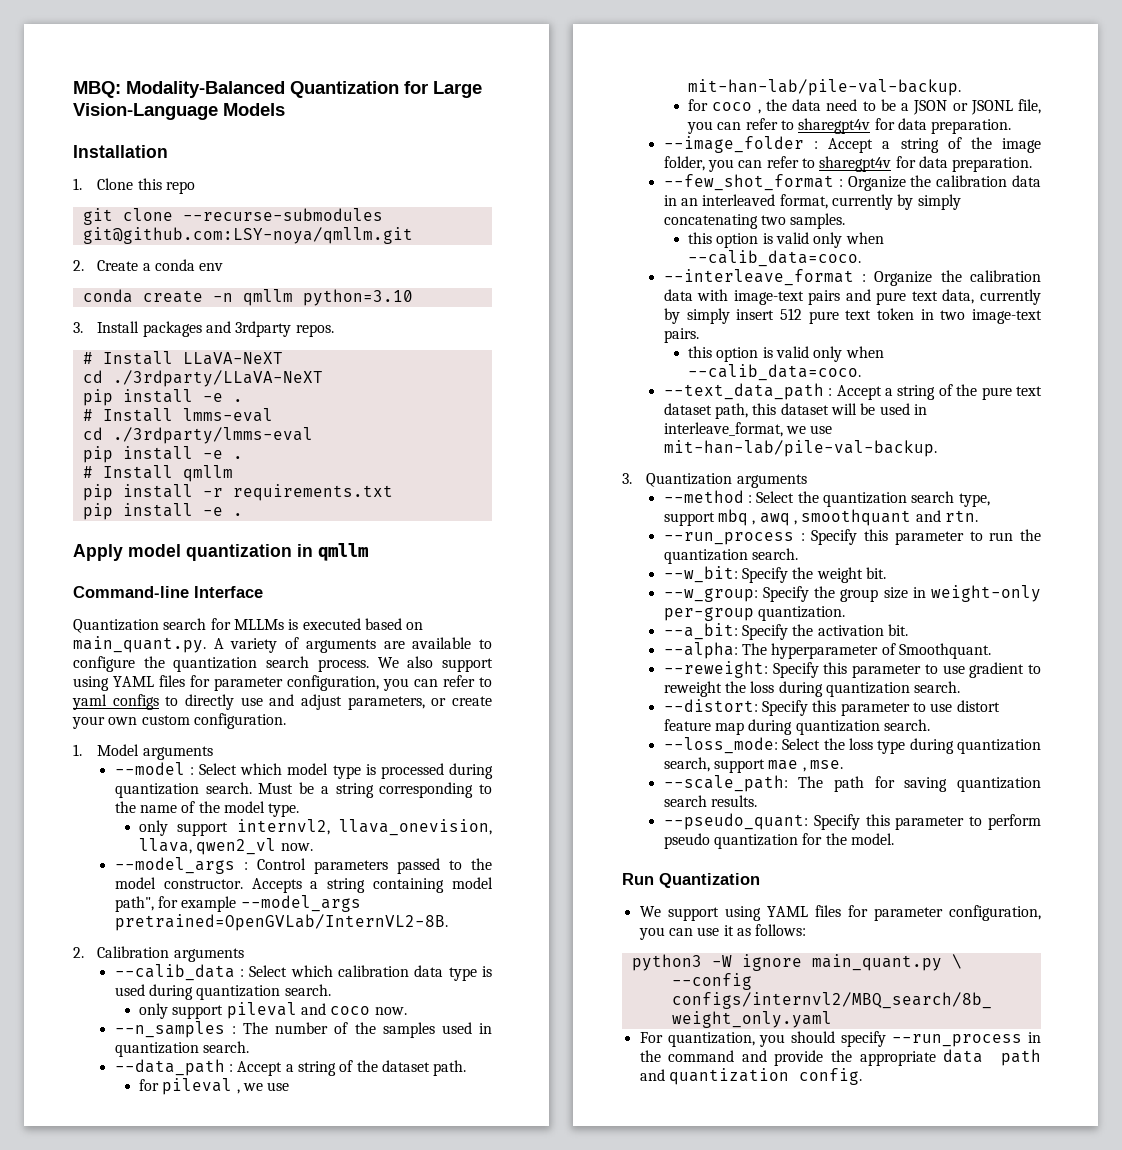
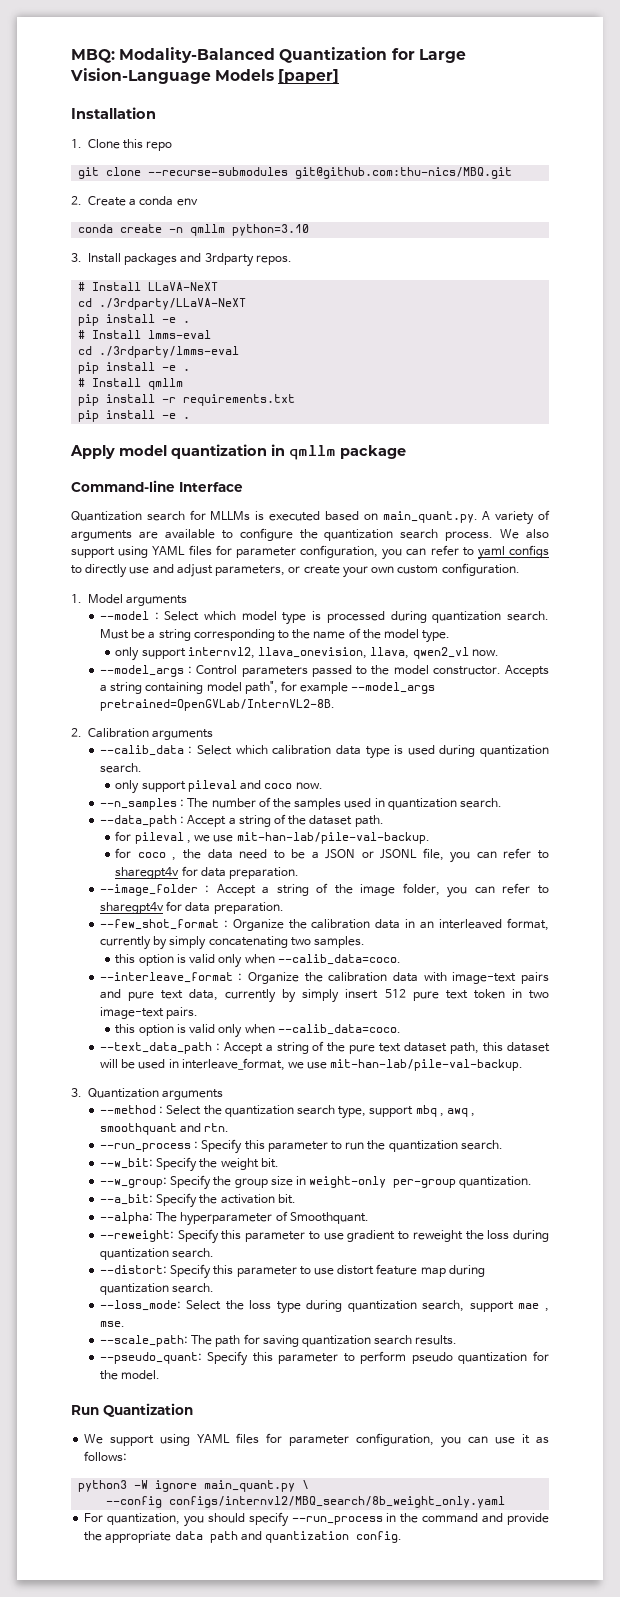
- MBQ: Modality-Balanced Quantization for Large Vision-Language Models
+ MBQ: Modality-Balanced Quantization for Large Vision-Language Models [paper]
- git clone --recurse-submodules git@github.com:LSY-noya/qmllm.git
+ git clone --recurse-submodules git@github.com:thu-nics/MBQ.git
- Apply model quantization in qmllm
+ Apply model quantization in qmllm package

